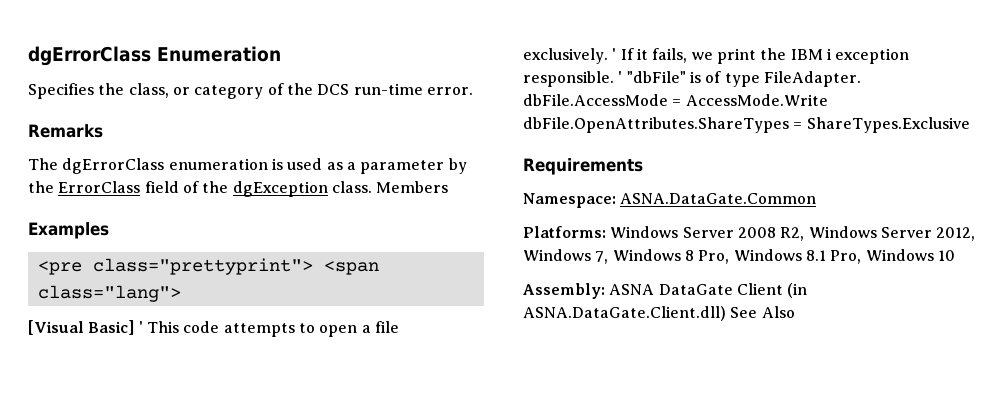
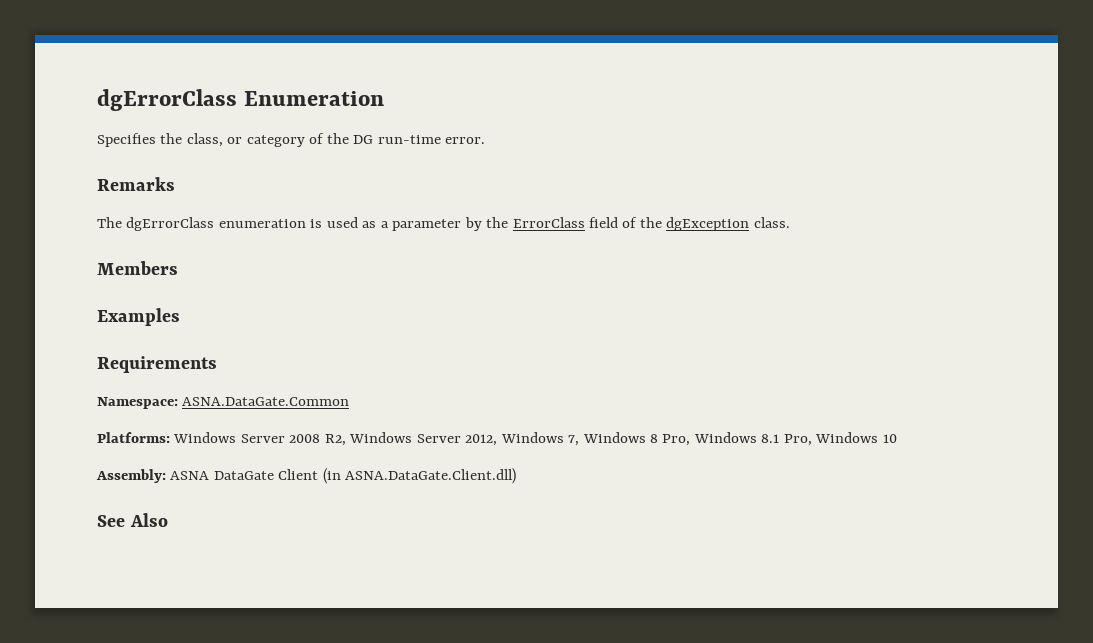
- Specifies the class, or category of the DCS run-time error.
+ Specifies the class, or category of the DG run-time error.
- The dgErrorClass enumeration is used as a parameter by the ErrorClass field of the dgException class. Members
+ The dgErrorClass enumeration is used as a parameter by the ErrorClass field of the dgException class.
+ Members
- <pre class="prettyprint"> <span class="lang">
- [Visual Basic] ' This code attempts to open a file exclusively. ' If it fails, we print the IBM i exception responsible. ' "dbFile" is of type FileAdapter. dbFile.AccessMode = AccessMode.Write dbFile.OpenAttributes.ShareTypes = ShareTypes.Exclusive
- Assembly: ASNA DataGate Client (in ASNA.DataGate.Client.dll) See Also
+ Assembly: ASNA DataGate Client (in ASNA.DataGate.Client.dll)
+ See Also

